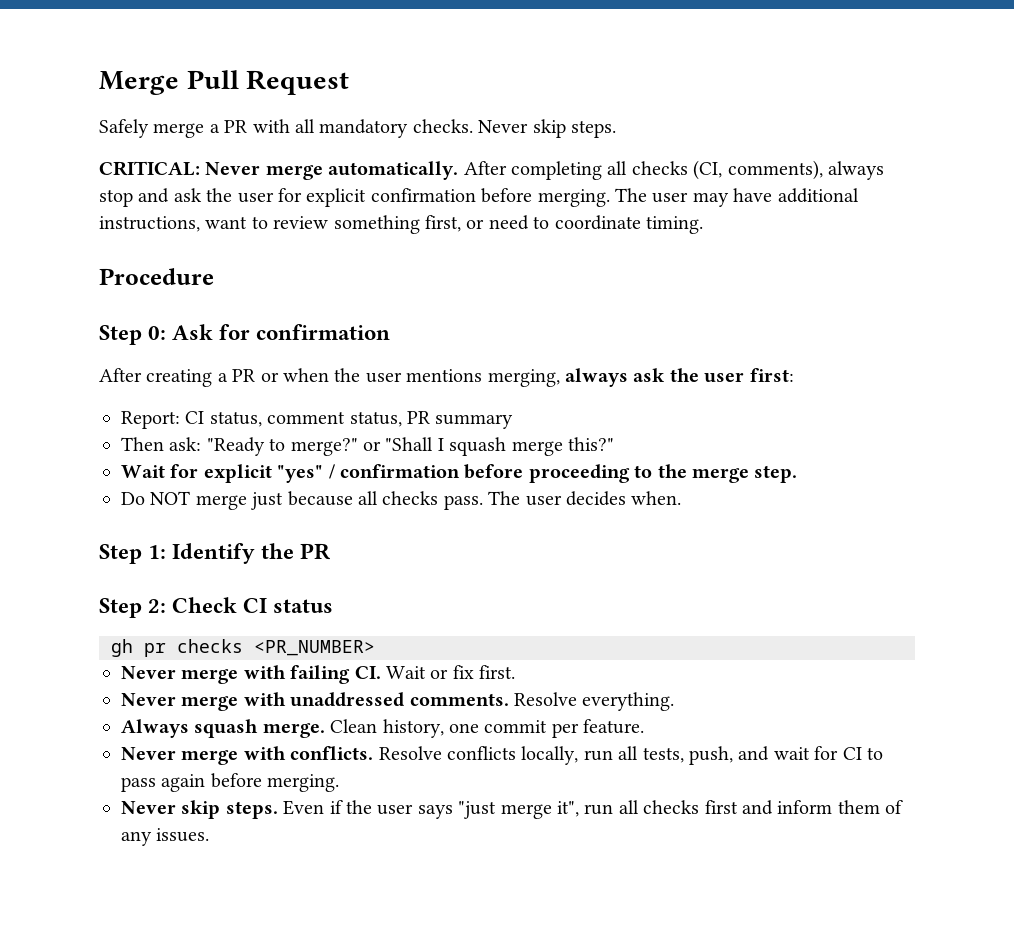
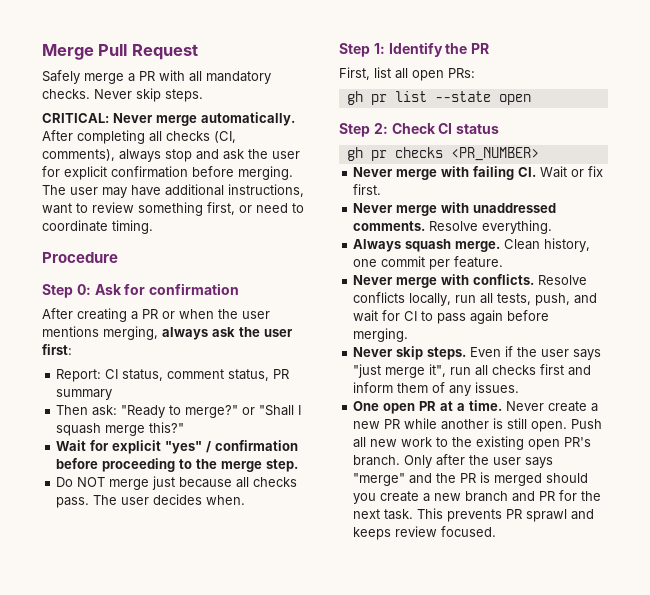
+ First, list all open PRs:
+ gh pr list --state open
+ One open PR at a time. Never create a new PR while another is still open. Push all new work to the existing open PR's branch. Only after the user says "merge" and the PR is merged should you create a new branch and PR for the next task. This prevents PR sprawl and keeps review focused.

